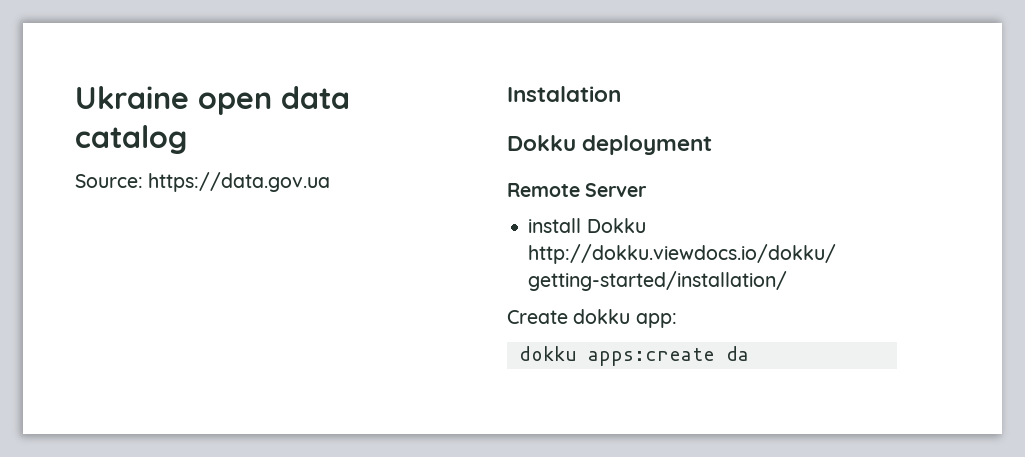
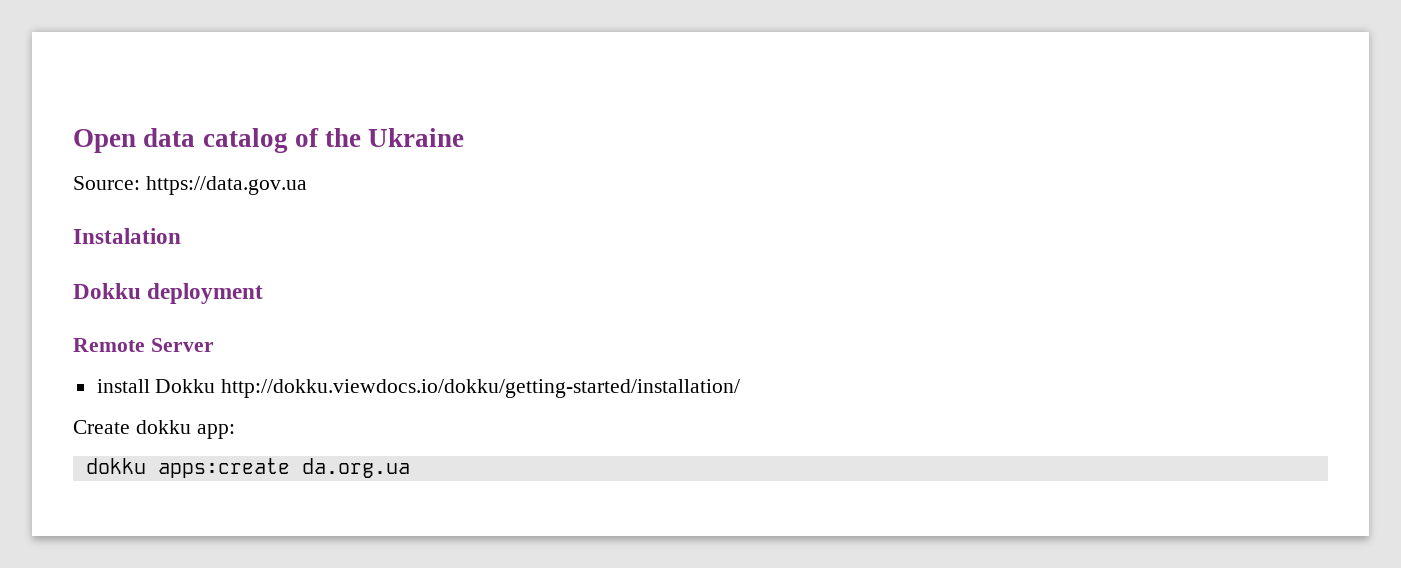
- Ukraine open data catalog
+ Open data catalog of the Ukraine
- dokku apps:create da
+ dokku apps:create da.org.ua

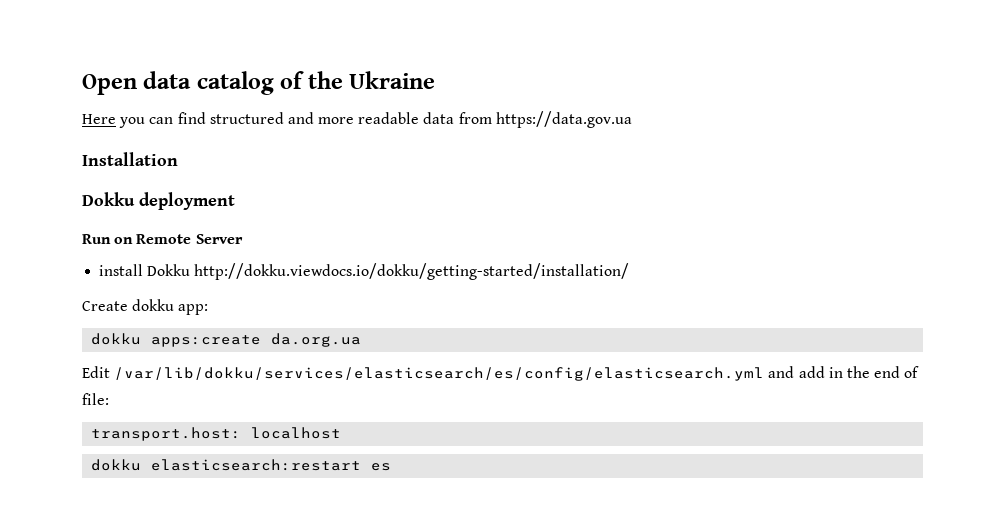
- Source: https://data.gov.ua
+ Here you can find structured and more readable data from https://data.gov.ua
- Instalation
+ Installation
- Remote Server
+ Run on Remote Server
+ Edit /var/lib/dokku/services/elasticsearch/es/config/elasticsearch.yml and add in the end of file:
+ transport.host: localhost
+ dokku elasticsearch:restart es

